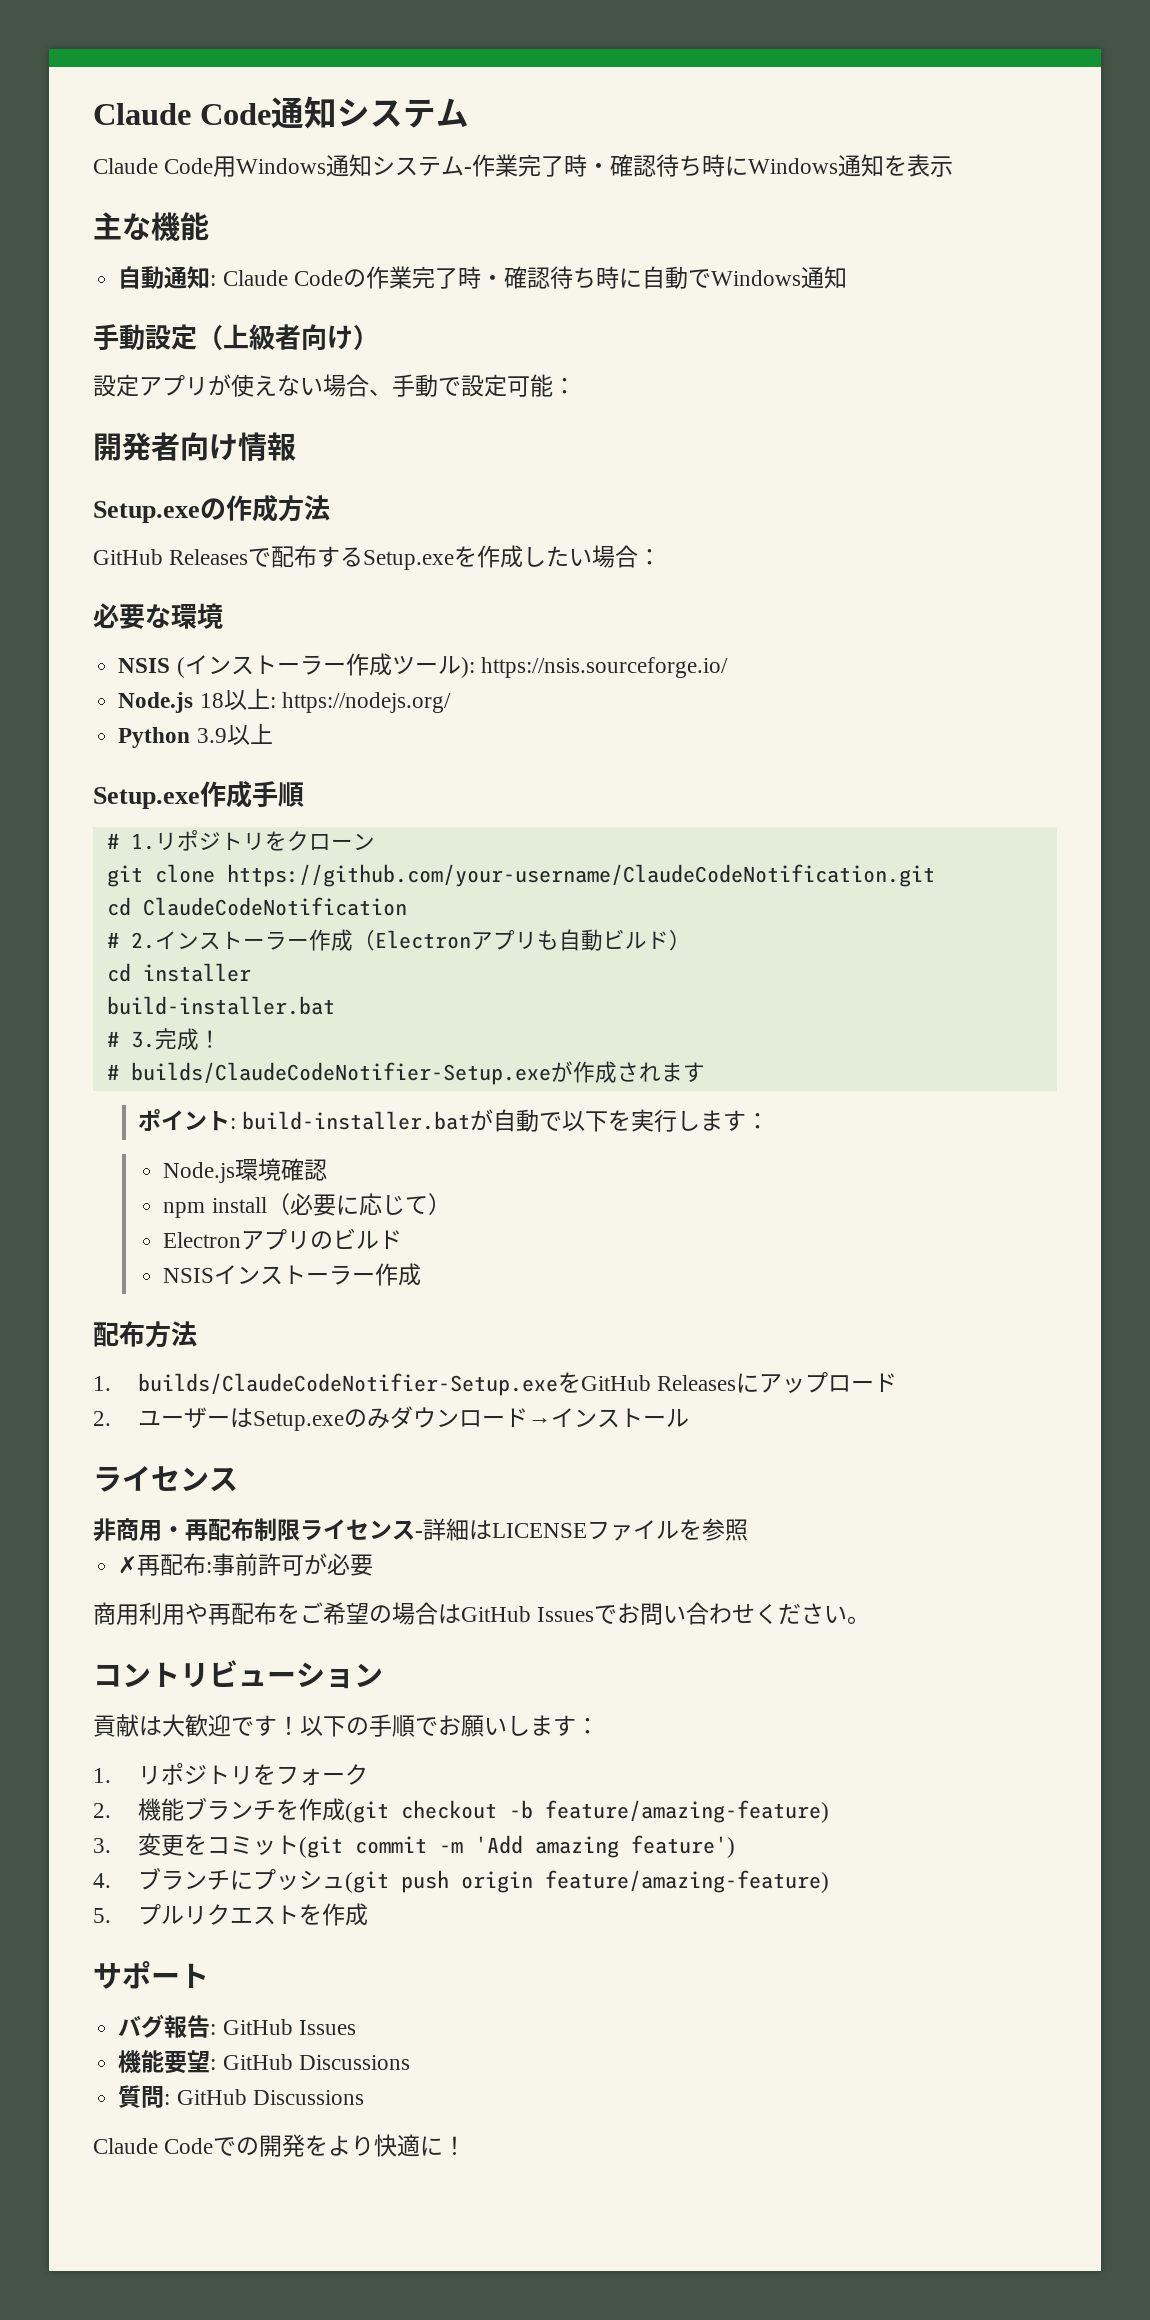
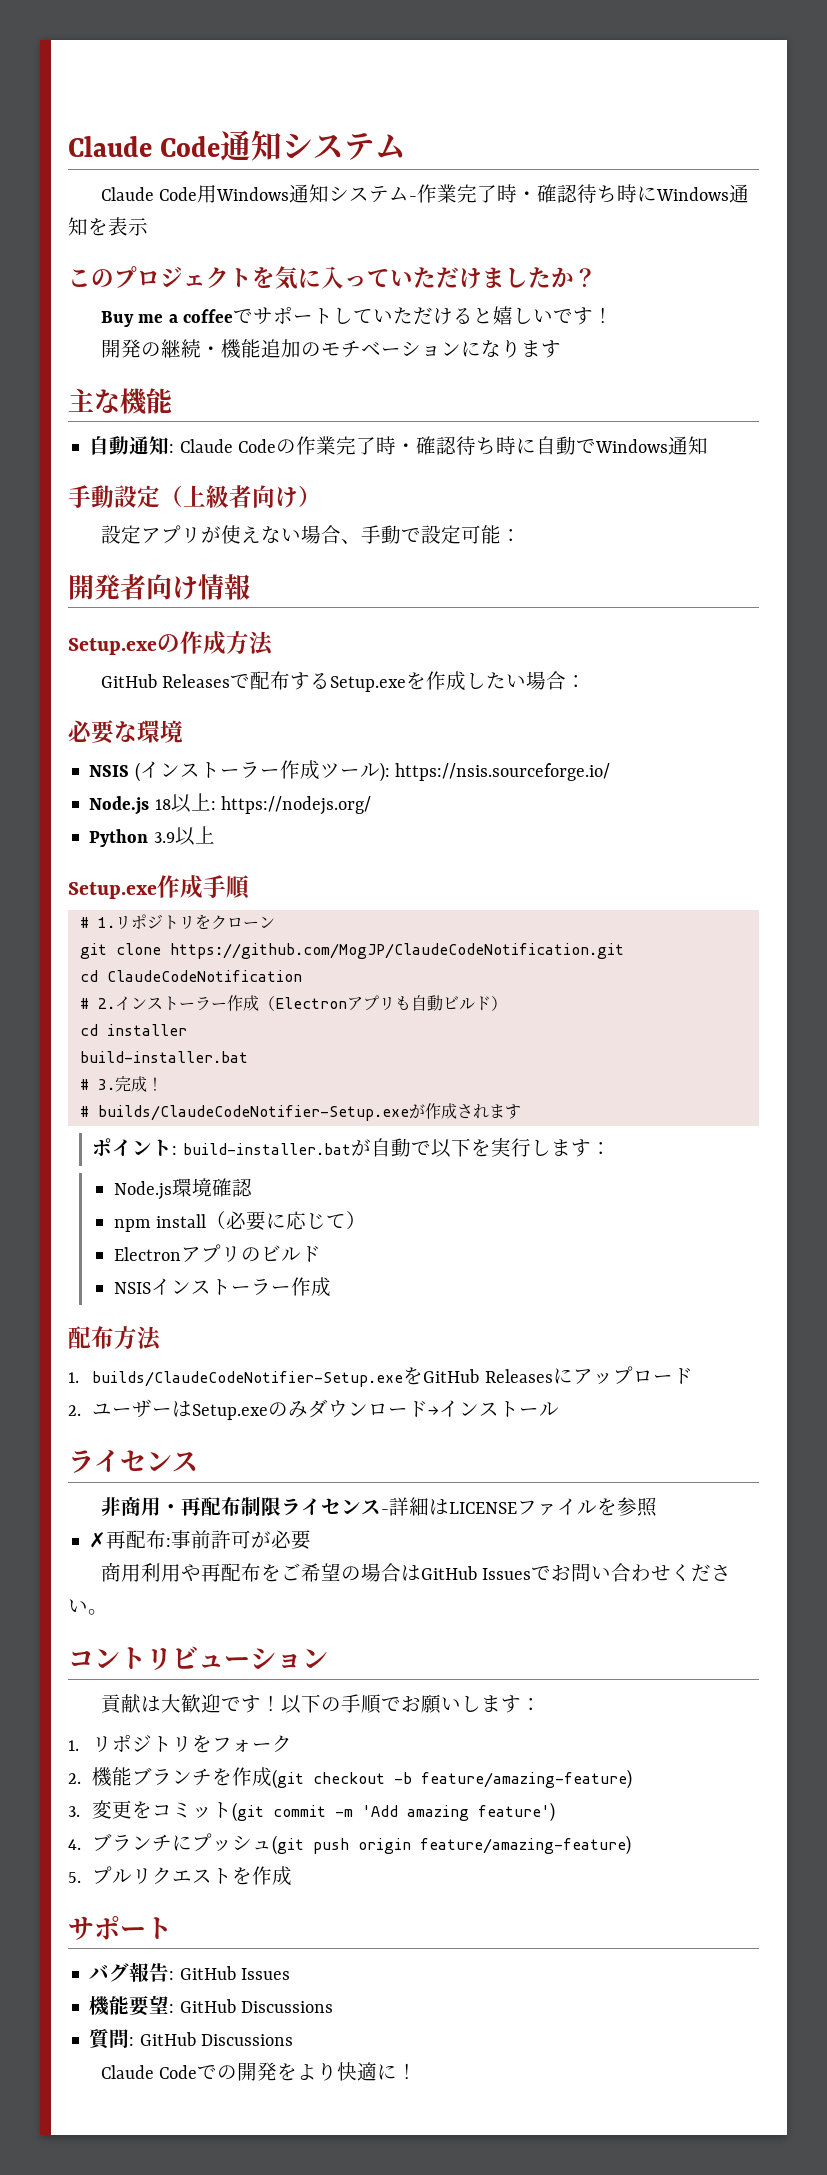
+ このプロジェクトを気に入っていただけましたか？
+ Buy me a coffeeでサポートしていただけると嬉しいです！
+ 開発の継続・機能追加のモチベーションになります
- git clone https://github.com/your-username/ClaudeCodeNotification.git
+ git clone https://github.com/MogJP/ClaudeCodeNotification.git

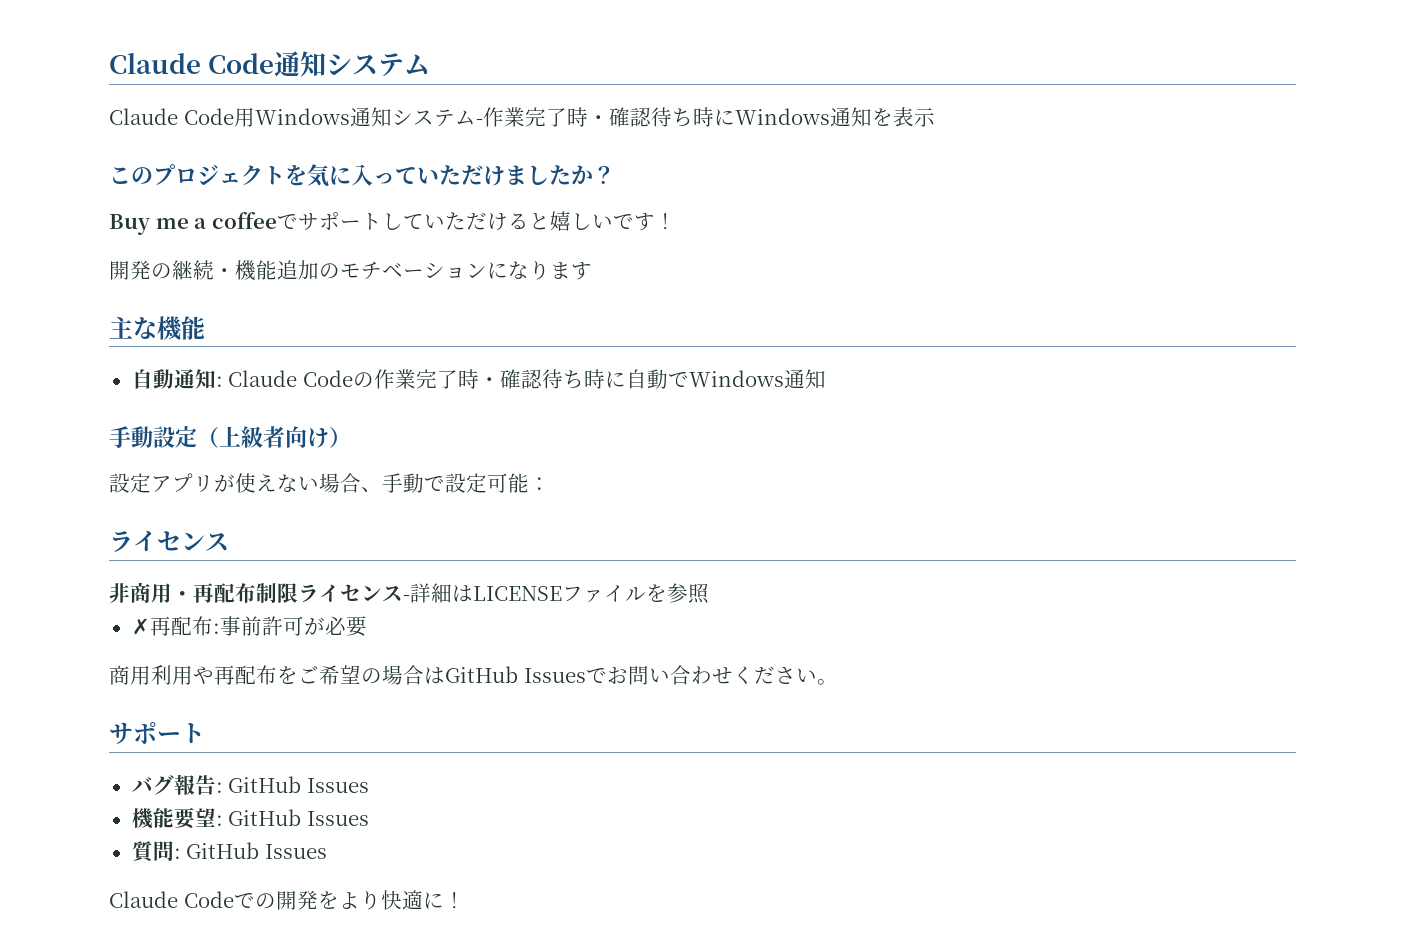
- 開発者向け情報
- Setup.exeの作成方法
- GitHub Releasesで配布するSetup.exeを作成したい場合：
- 必要な環境
- NSIS (インストーラー作成ツール): https://nsis.sourceforge.io/
- Node.js 18以上: https://nodejs.org/
- Python 3.9以上
- Setup.exe作成手順
- # 1.リポジトリをクローン
- git clone https://github.com/MogJP/ClaudeCodeNotification.git
- cd ClaudeCodeNotification
- # 2.インストーラー作成（Electronアプリも自動ビルド）
- cd installer
- build-installer.bat
- # 3.完成！
- # builds/ClaudeCodeNotifier-Setup.exeが作成されます
- ポイント: build-installer.batが自動で以下を実行します：
- Node.js環境確認
- npm install（必要に応じて）
- Electronアプリのビルド
- NSISインストーラー作成
- 配布方法
- 1. builds/ClaudeCodeNotifier-Setup.exeをGitHub Releasesにアップロード
- 2.ユーザーはSetup.exeのみダウンロード→インストール
- コントリビューション
- 貢献は大歓迎です！以下の手順でお願いします：
- 1.リポジトリをフォーク
- 2.機能ブランチを作成(git checkout -b feature/amazing-feature)
- 3.変更をコミット(git commit -m 'Add amazing feature')
- 4.ブランチにプッシュ(git push origin feature/amazing-feature)
- 5.プルリクエストを作成
- 機能要望: GitHub Discussions
+ 機能要望: GitHub Issues
- 質問: GitHub Discussions
+ 質問: GitHub Issues

